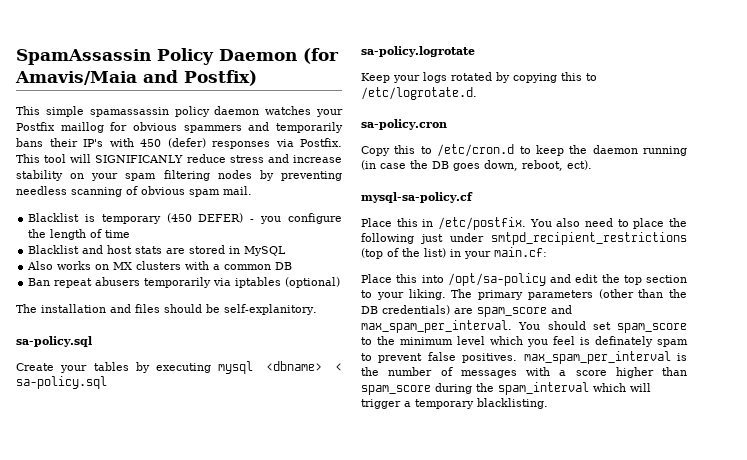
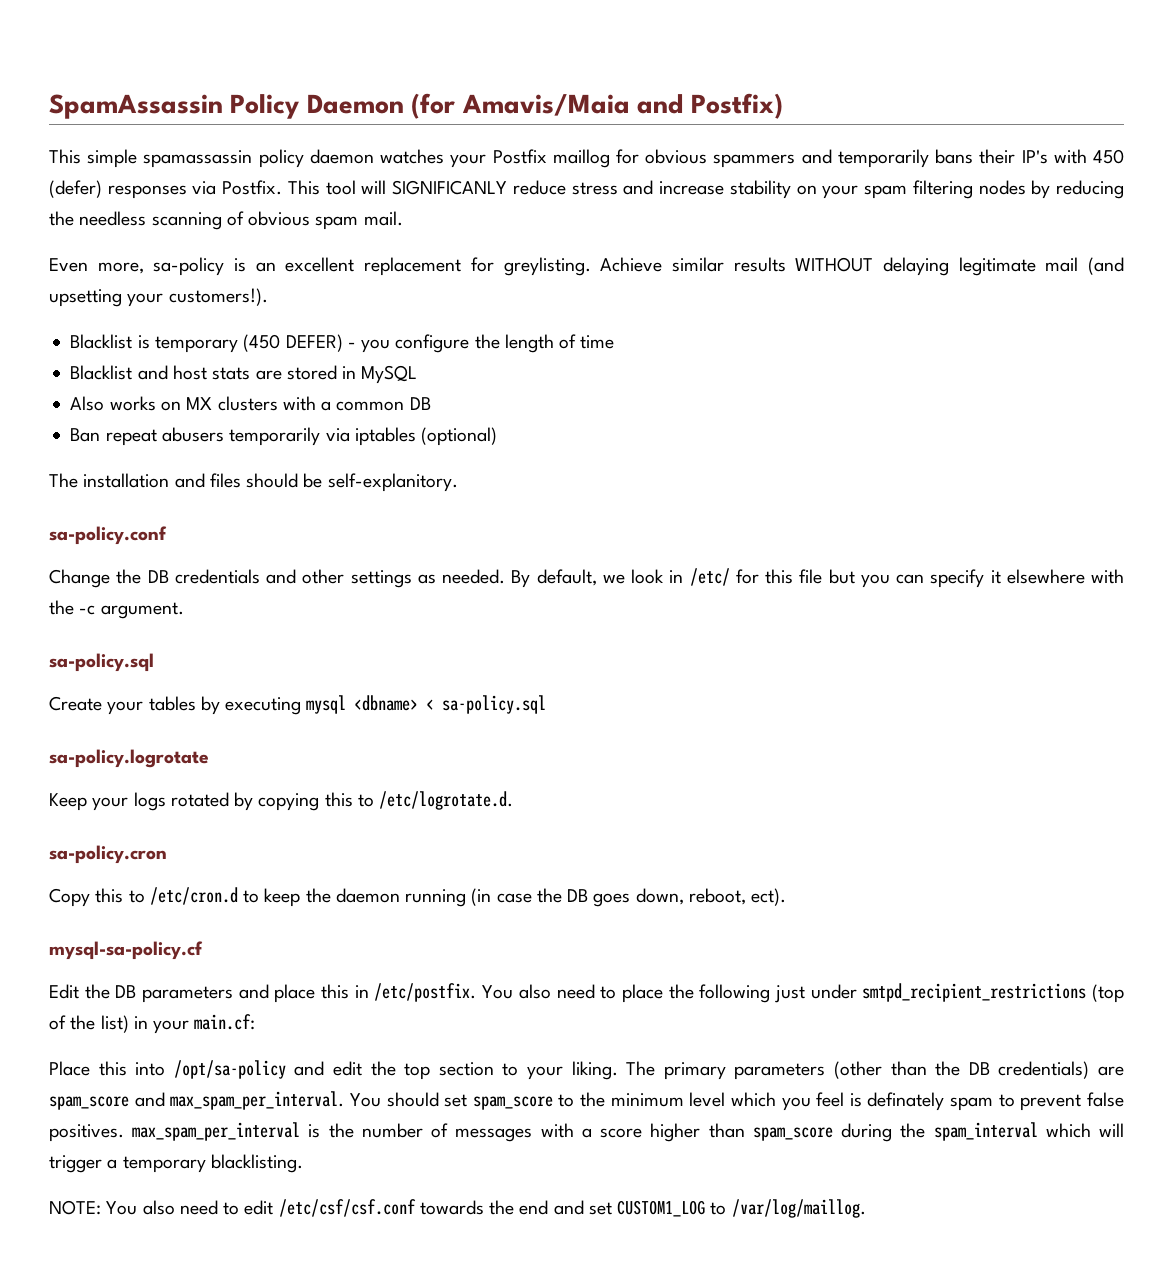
- This tool will SIGNIFICANLY reduce stress and increase stability on your spam filtering nodes by preventing needless scanning of obvious spam mail.
+ This tool will SIGNIFICANLY reduce stress and increase stability on your spam filtering nodes by reducing the needless scanning of obvious spam mail.
+ Even more, sa-policy is an excellent replacement for greylisting. Achieve similar results WITHOUT delaying legitimate mail (and upsetting your customers!).
+ sa-policy.conf
+ Change the DB credentials and other settings as needed. By default, we look in /etc/ for this file but you can specify it elsewhere with the -c argument.
- Place this in /etc/postfix.
+ Edit the DB parameters and place this in /etc/postfix.
+ NOTE: You also need to edit /etc/csf/csf.conf towards the end and set CUSTOM1_LOG to /var/log/maillog.

